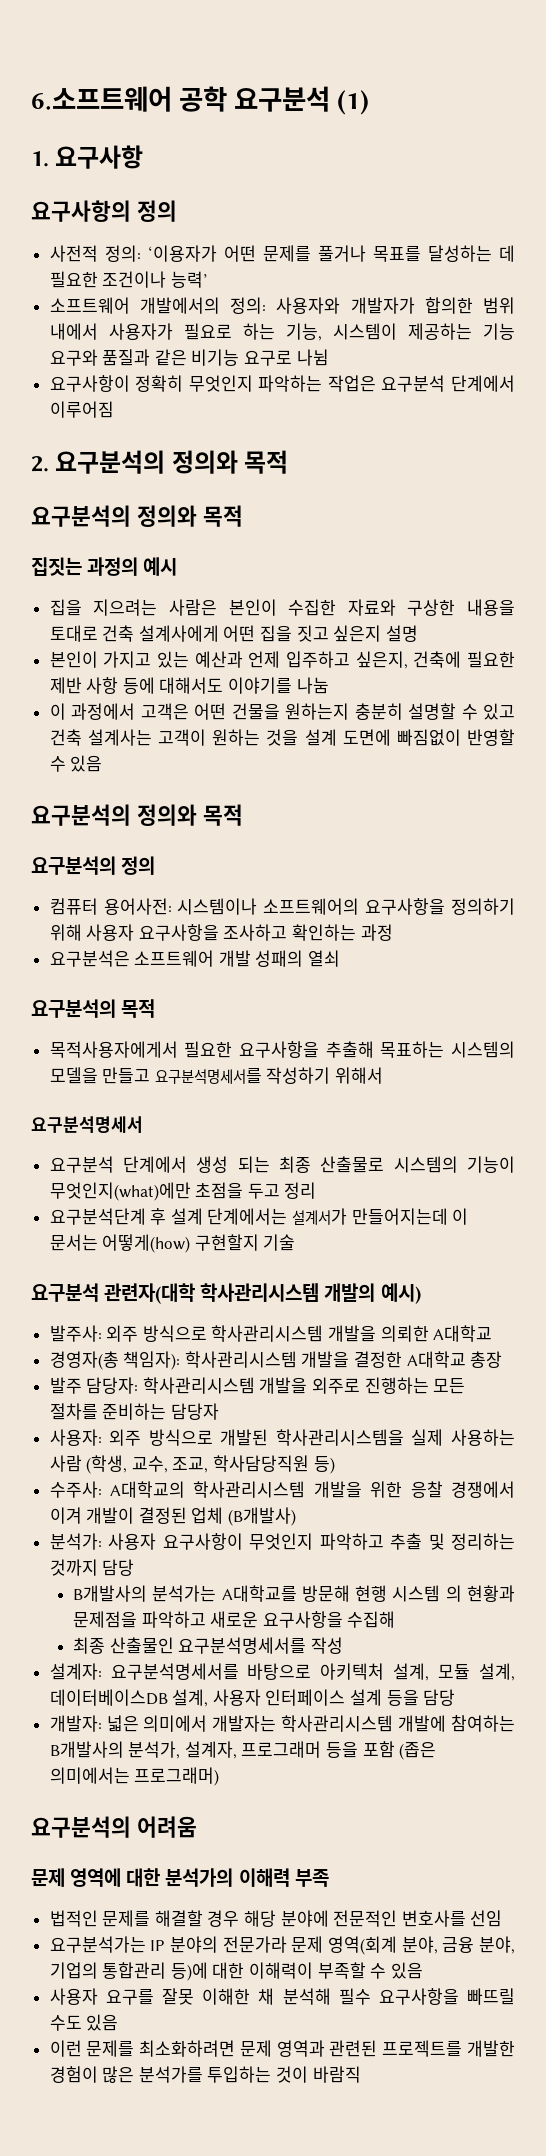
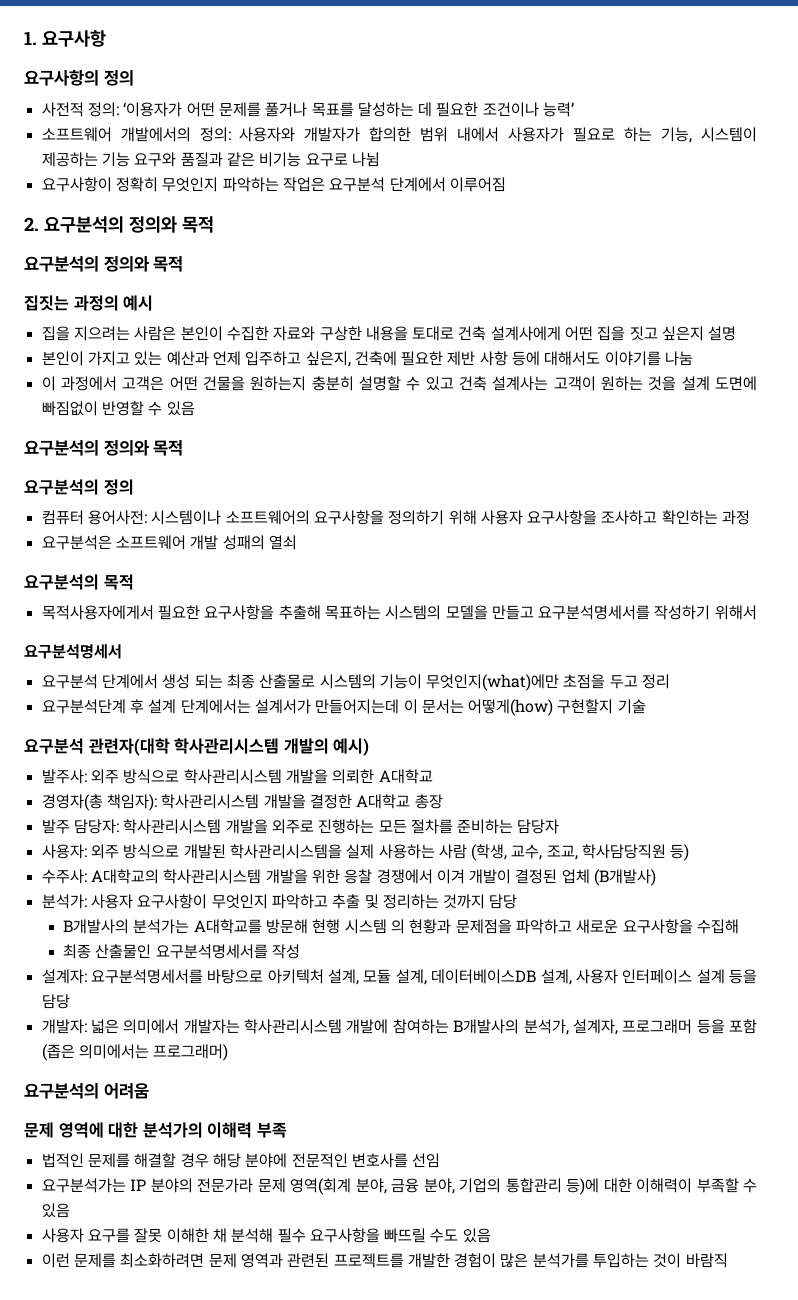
- 6.소프트웨어 공학 요구분석 (1)

